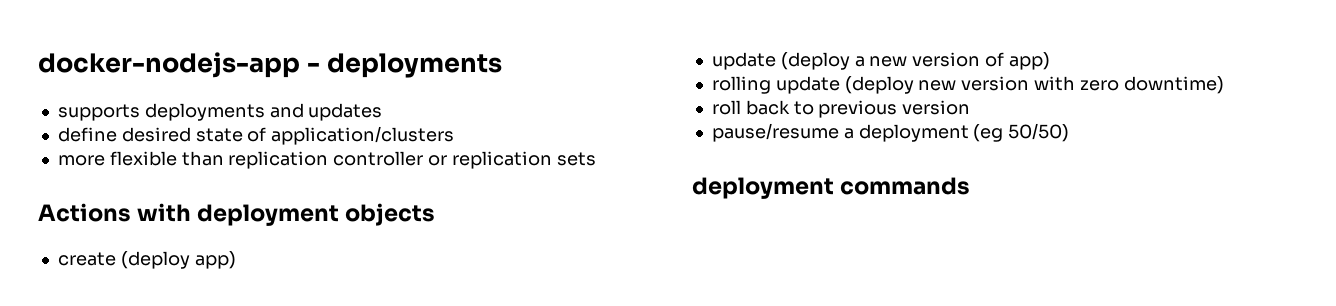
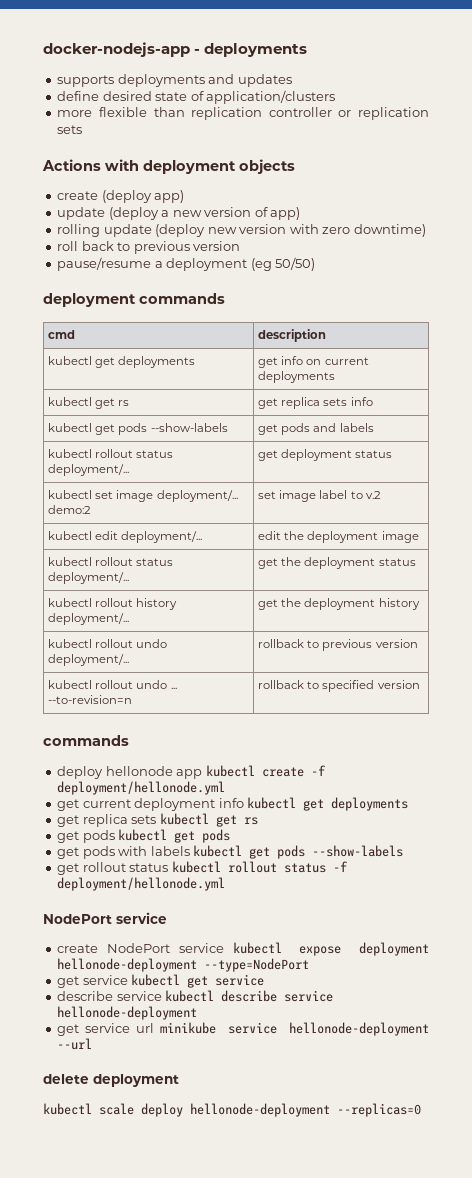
+ cmd | description
+ kubectl get deployments | get info on current deployments
+ kubectl get rs | get replica sets info
+ kubectl get pods --show-labels | get pods and labels
+ kubectl rollout status deployment/... | get deployment status
+ kubectl set image deployment/... demo:2 | set image label to v.2
+ kubectl edit deployment/... | edit the deployment image
+ kubectl rollout status deployment/... | get the deployment status
+ kubectl rollout history deployment/... | get the deployment history
+ kubectl rollout undo deployment/... | rollback to previous version
+ kubectl rollout undo ... --to-revision=n | rollback to specified version
+ commands
+ deploy hellonode app kubectl create -f deployment/hellonode.yml
+ get current deployment info kubectl get deployments
+ get replica sets kubectl get rs
+ get pods kubectl get pods
+ get pods with labels kubectl get pods --show-labels
+ get rollout status kubectl rollout status -f deployment/hellonode.yml
+ NodePort service
+ create NodePort service kubectl expose deployment hellonode-deployment --type=NodePort
+ get service kubectl get service
+ describe service kubectl describe service hellonode-deployment
+ get service url minikube service hellonode-deployment --url
+ delete deployment
+ kubectl scale deploy hellonode-deployment --replicas=0

